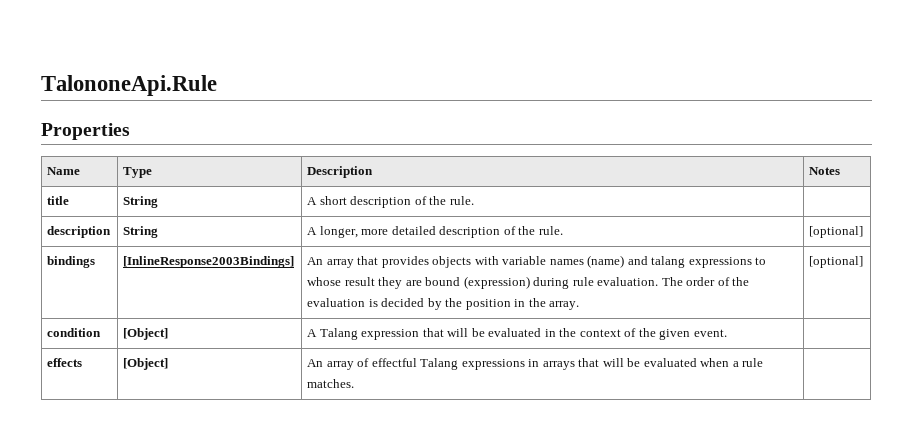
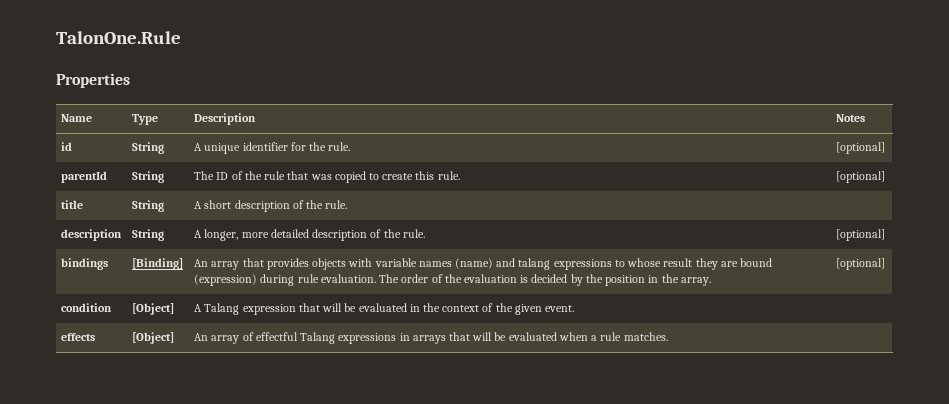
- TalononeApi.Rule
+ TalonOne.Rule
+ id | String | A unique identifier for the rule. | [optional]
+ parentId | String | The ID of the rule that was copied to create this rule. | [optional]
- bindings | [InlineResponse2003Bindings] | An array that provides objects with variable names (name) and talang expressions to whose result they are bound (expression) during rule evaluation. The order of the evaluation is decided by the position in the array. | [optional]
+ bindings | [Binding] | An array that provides objects with variable names (name) and talang expressions to whose result they are bound (expression) during rule evaluation. The order of the evaluation is decided by the position in the array. | [optional]

